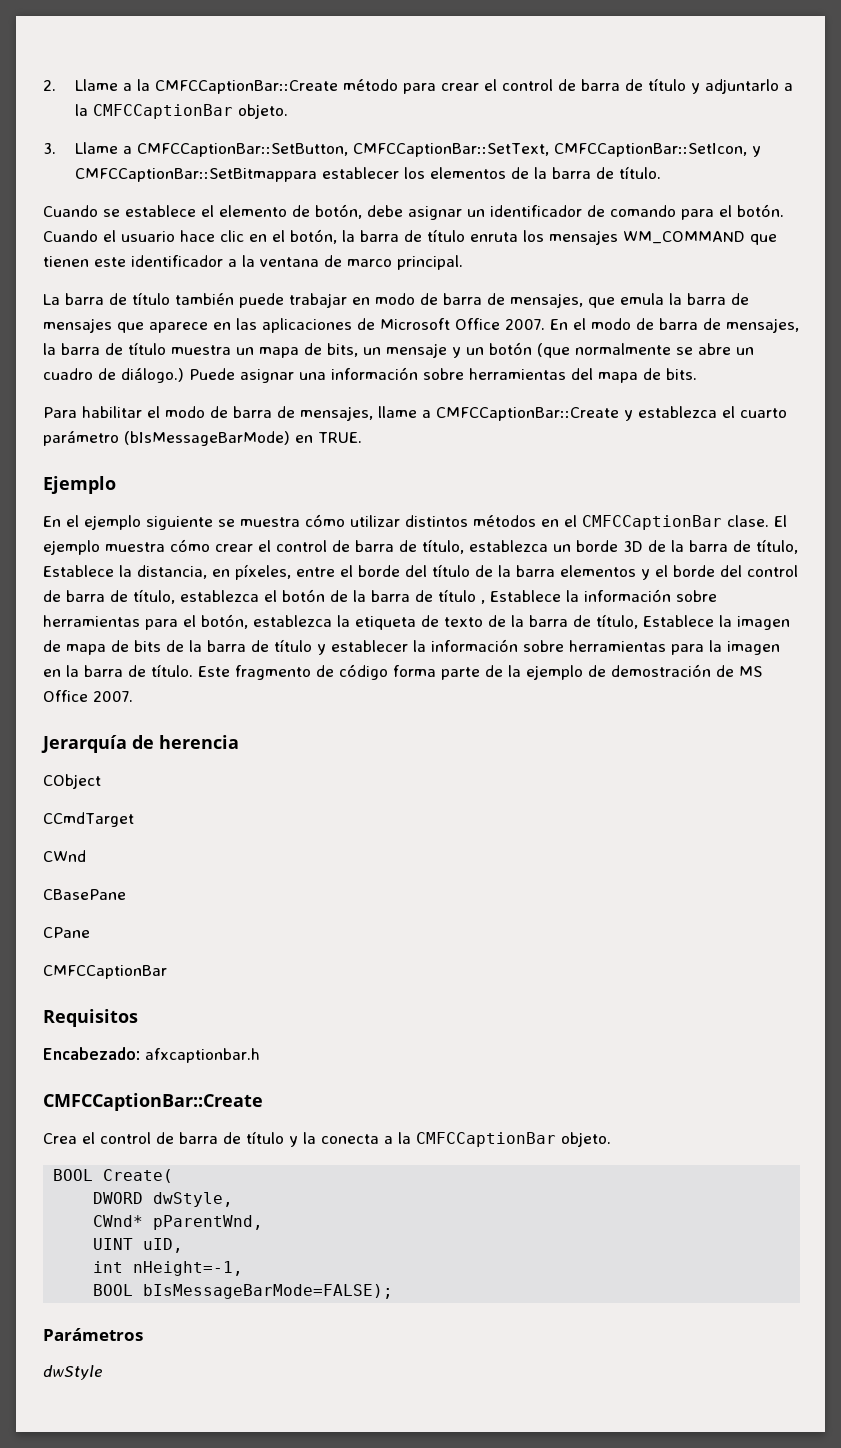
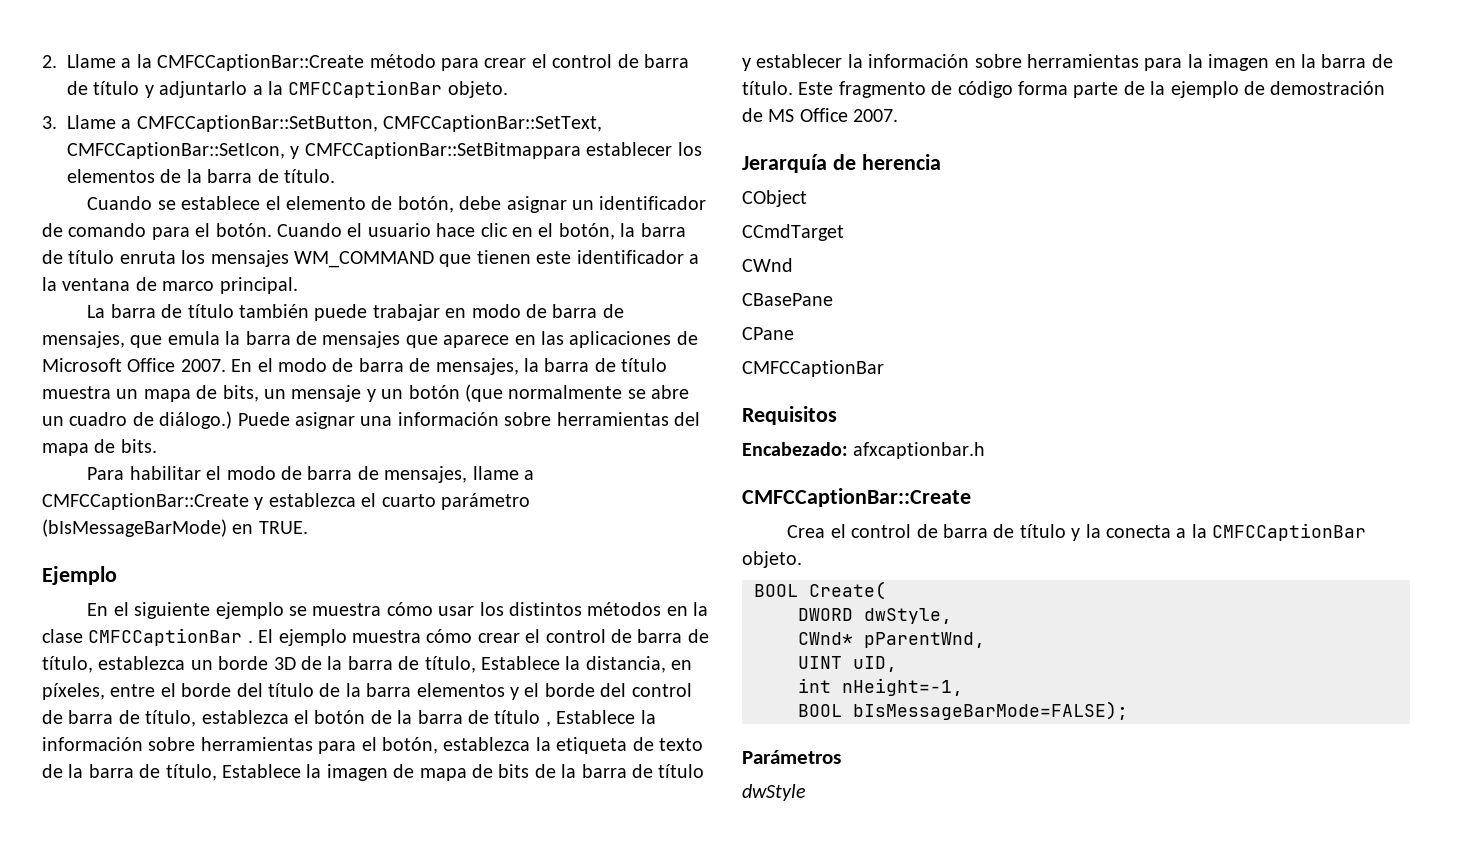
- En el ejemplo siguiente se muestra cómo utilizar distintos métodos en el CMFCCaptionBar clase.
+ En el siguiente ejemplo se muestra cómo usar los distintos métodos en la clase CMFCCaptionBar .

